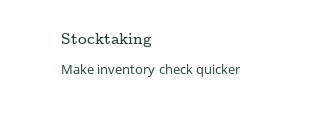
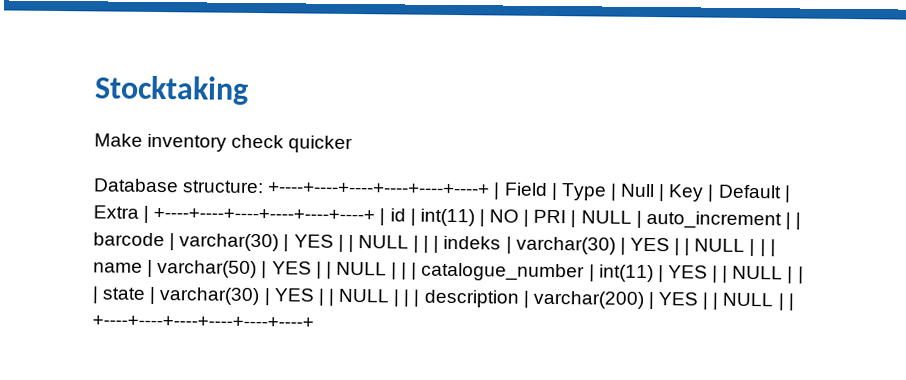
+ Database structure: +----+----+----+----+----+----+ | Field | Type | Null | Key | Default | Extra | +----+----+----+----+----+----+ | id | int(11) | NO | PRI | NULL | auto_increment | | barcode | varchar(30) | YES | | NULL | | | indeks | varchar(30) | YES | | NULL | | | name | varchar(50) | YES | | NULL | | | catalogue_number | int(11) | YES | | NULL | | | state | varchar(30) | YES | | NULL | | | description | varchar(200) | YES | | NULL | | +----+----+----+----+----+----+

